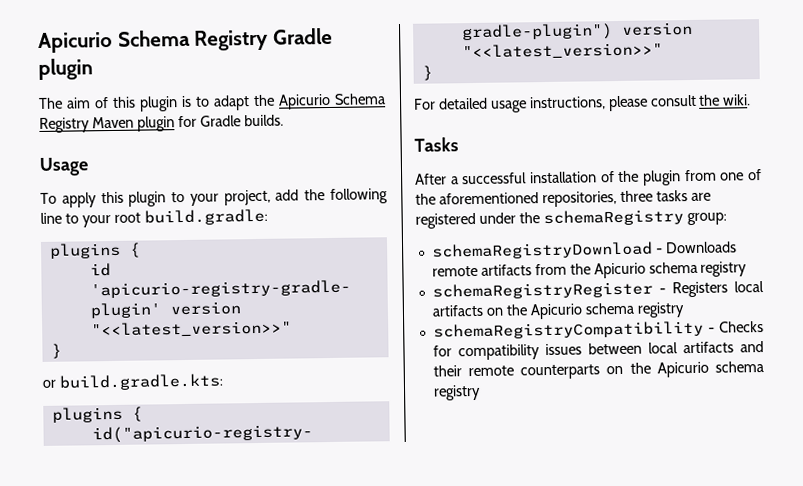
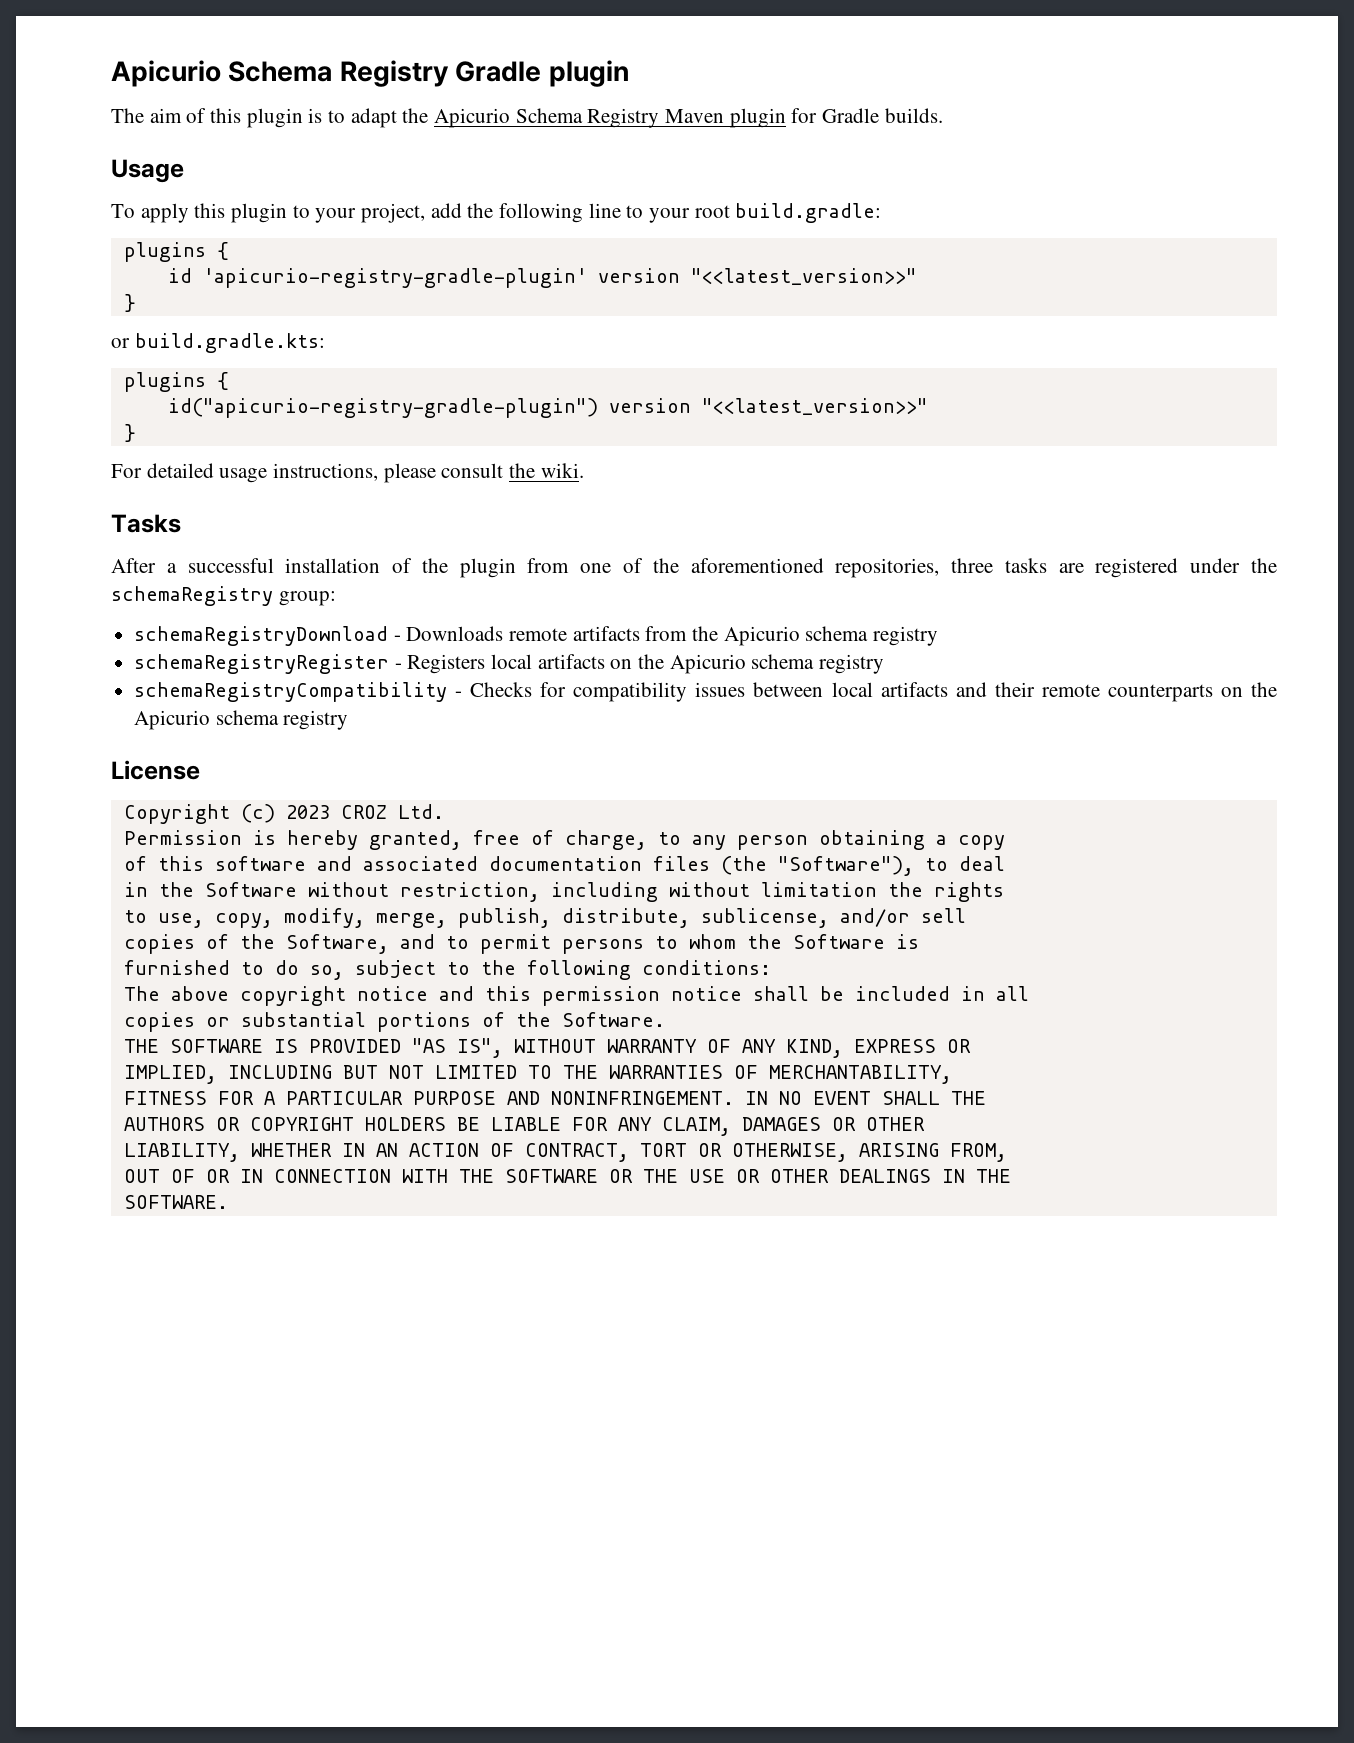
+ License
+ Copyright (c) 2023 CROZ Ltd.
+ Permission is hereby granted, free of charge, to any person obtaining a copy
+ of this software and associated documentation files (the "Software"), to deal
+ in the Software without restriction, including without limitation the rights
+ to use, copy, modify, merge, publish, distribute, sublicense, and/or sell
+ copies of the Software, and to permit persons to whom the Software is
+ furnished to do so, subject to the following conditions:
+ The above copyright notice and this permission notice shall be included in all
+ copies or substantial portions of the Software.
+ THE SOFTWARE IS PROVIDED "AS IS", WITHOUT WARRANTY OF ANY KIND, EXPRESS OR
+ IMPLIED, INCLUDING BUT NOT LIMITED TO THE WARRANTIES OF MERCHANTABILITY,
+ FITNESS FOR A PARTICULAR PURPOSE AND NONINFRINGEMENT. IN NO EVENT SHALL THE
+ AUTHORS OR COPYRIGHT HOLDERS BE LIABLE FOR ANY CLAIM, DAMAGES OR OTHER
+ LIABILITY, WHETHER IN AN ACTION OF CONTRACT, TORT OR OTHERWISE, ARISING FROM,
+ OUT OF OR IN CONNECTION WITH THE SOFTWARE OR THE USE OR OTHER DEALINGS IN THE
+ SOFTWARE.

